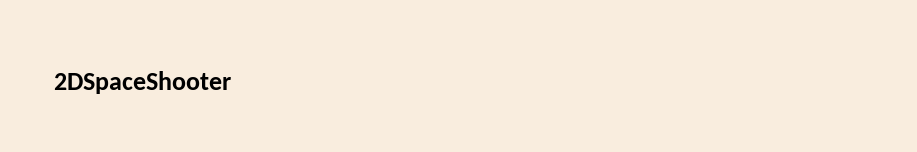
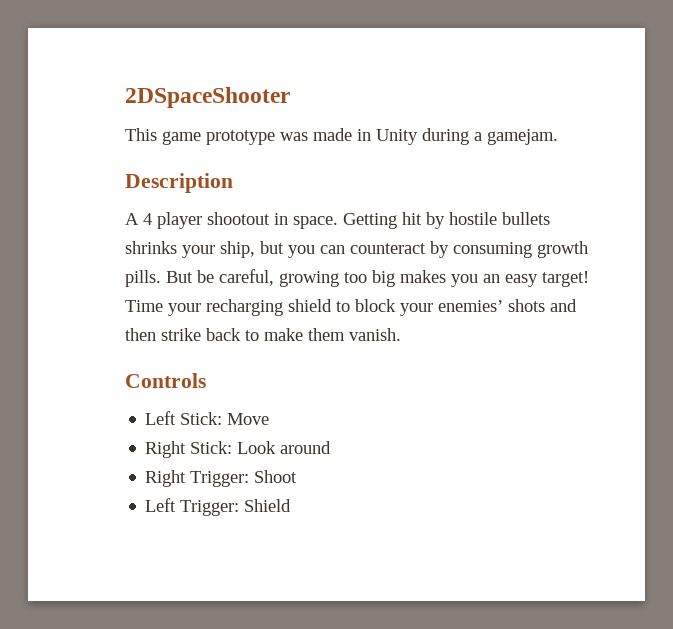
+ This game prototype was made in Unity during a gamejam.
+ Description
+ A 4 player shootout in space. Getting hit by hostile bullets shrinks your ship, but you can counteract by consuming growth pills. But be careful, growing too big makes you an easy target! Time your recharging shield to block your enemies’ shots and then strike back to make them vanish.
+ Controls
+ Left Stick: Move
+ Right Stick: Look around
+ Right Trigger: Shoot
+ Left Trigger: Shield

